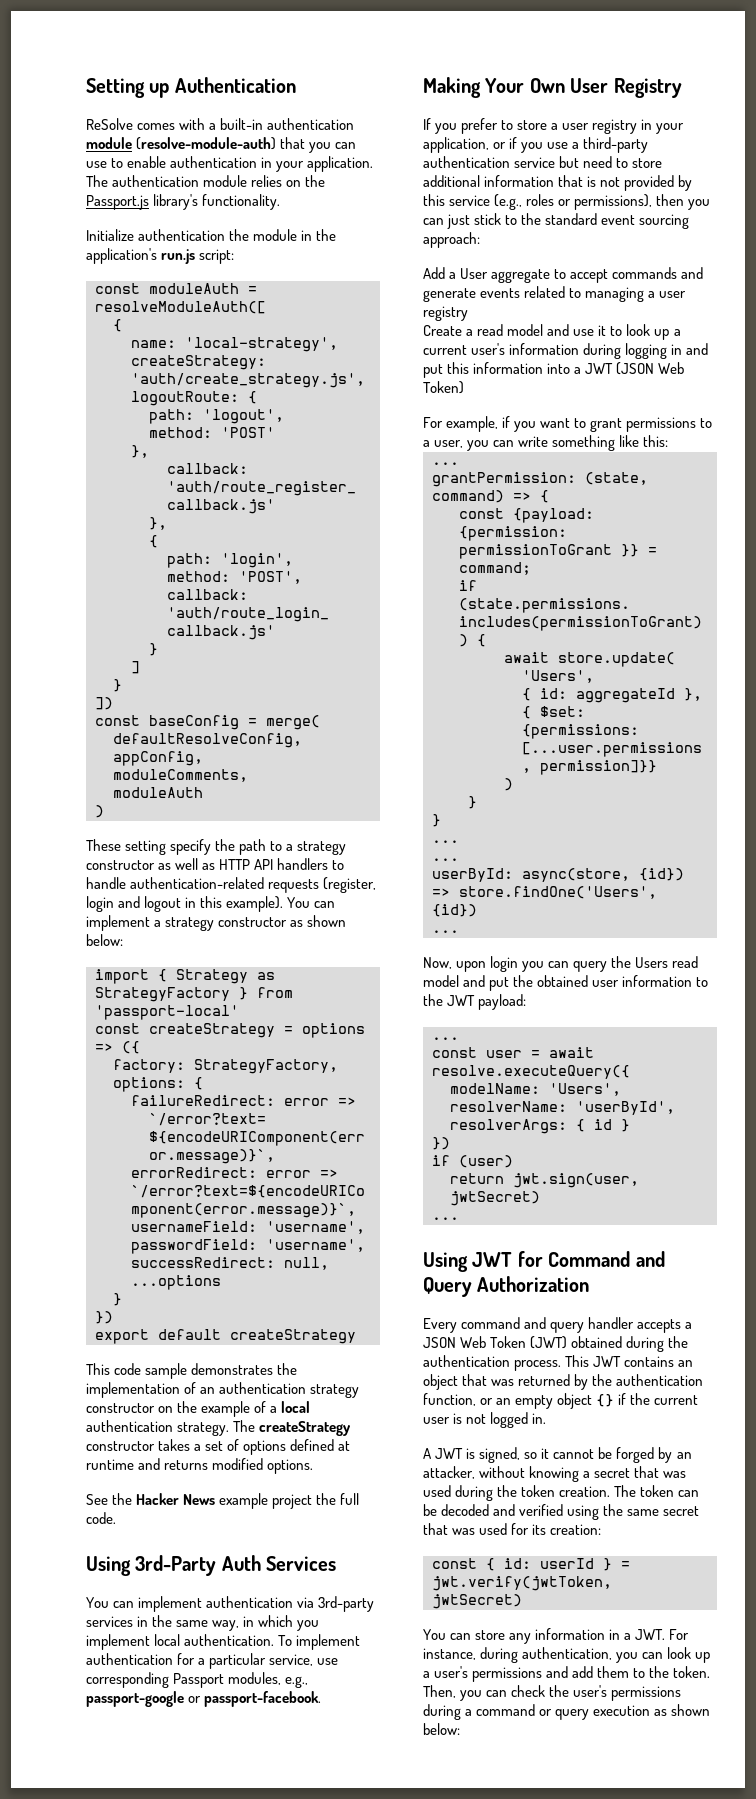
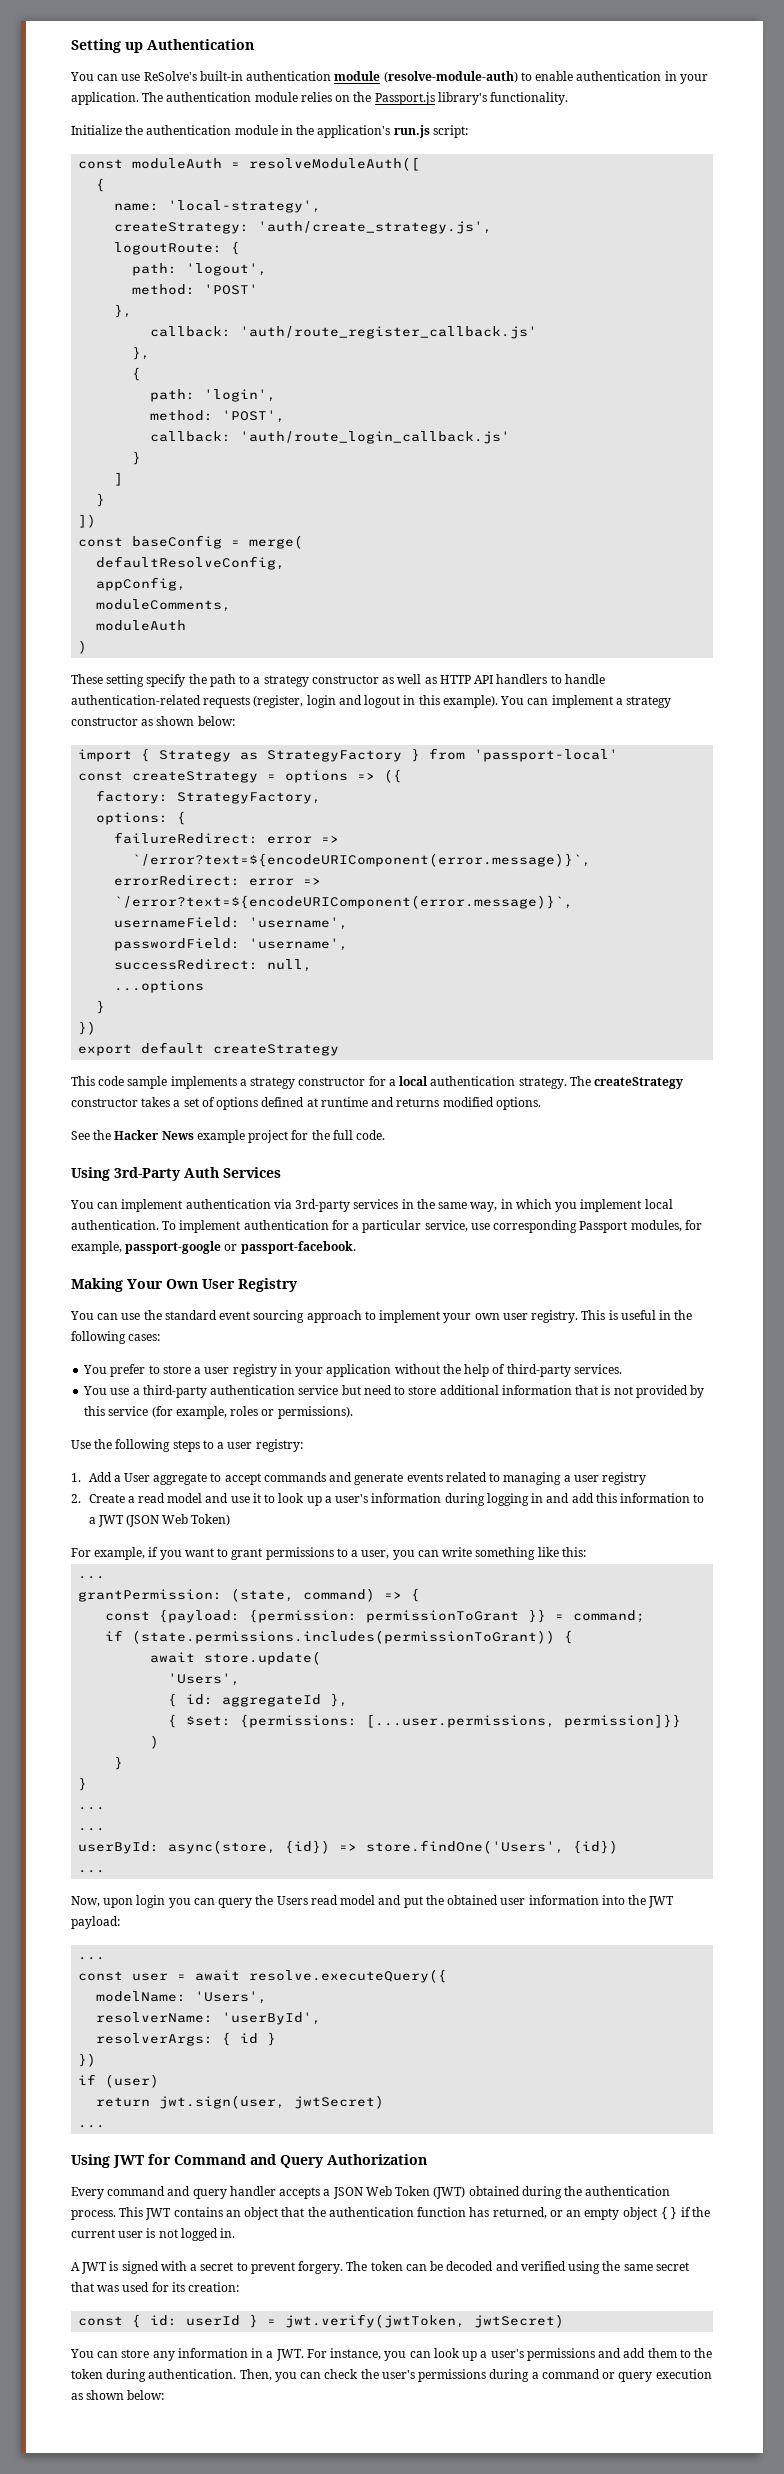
- ReSolve comes with a built-in authentication module (resolve-module-auth) that you can use to enable authentication in your application.
+ You can use ReSolve's built-in authentication module (resolve-module-auth) to enable authentication in your application.
- Initialize authentication the module in the application's run.js script:
+ Initialize the authentication module in the application's run.js script:
- This code sample demonstrates the implementation of an authentication strategy constructor on the example of a local authentication strategy.
+ This code sample implements a strategy constructor for a local authentication strategy.
- See the Hacker News example project the full code.
+ See the Hacker News example project for the full code.
- To implement authentication for a particular service, use corresponding Passport modules, e.g., passport-google or passport-facebook.
+ To implement authentication for a particular service, use corresponding Passport modules, for example, passport-google or passport-facebook.
- If you prefer to store a user registry in your application, or if you use a third-party authentication service but need to store additional information that is not provided by this service (e.g., roles or permissions), then you can just stick to the standard event sourcing approach:
- Add a User aggregate to accept commands and generate events related to managing a user registry
+ You can use the standard event sourcing approach to implement your own user registry. This is useful in the following cases:
+ You prefer to store a user registry in your application without the help of third-party services.
+ You use a third-party authentication service but need to store additional information that is not provided by this service (for example, roles or permissions).
+ Use the following steps to a user registry:
+ 1. Add a User aggregate to accept commands and generate events related to managing a user registry
- Create a read model and use it to look up a current user's information during logging in and put this information into a JWT (JSON Web Token)
+ 2. Create a read model and use it to look up a user's information during logging in and add this information to a JWT (JSON Web Token)
- Now, upon login you can query the Users read model and put the obtained user information to the JWT payload:
+ Now, upon login you can query the Users read model and put the obtained user information into the JWT payload:
- This JWT contains an object that was returned by the authentication function, or an empty object {} if the current user is not logged in.
+ This JWT contains an object that the authentication function has returned, or an empty object {} if the current user is not logged in.
- A JWT is signed, so it cannot be forged by an attacker, without knowing a secret that was used during the token creation.
+ A JWT is signed with a secret to prevent forgery.
- You can store any information in a JWT. For instance, during authentication, you can look up a user's permissions and add them to the token.
+ You can store any information in a JWT. For instance, you can look up a user's permissions and add them to the token during authentication.

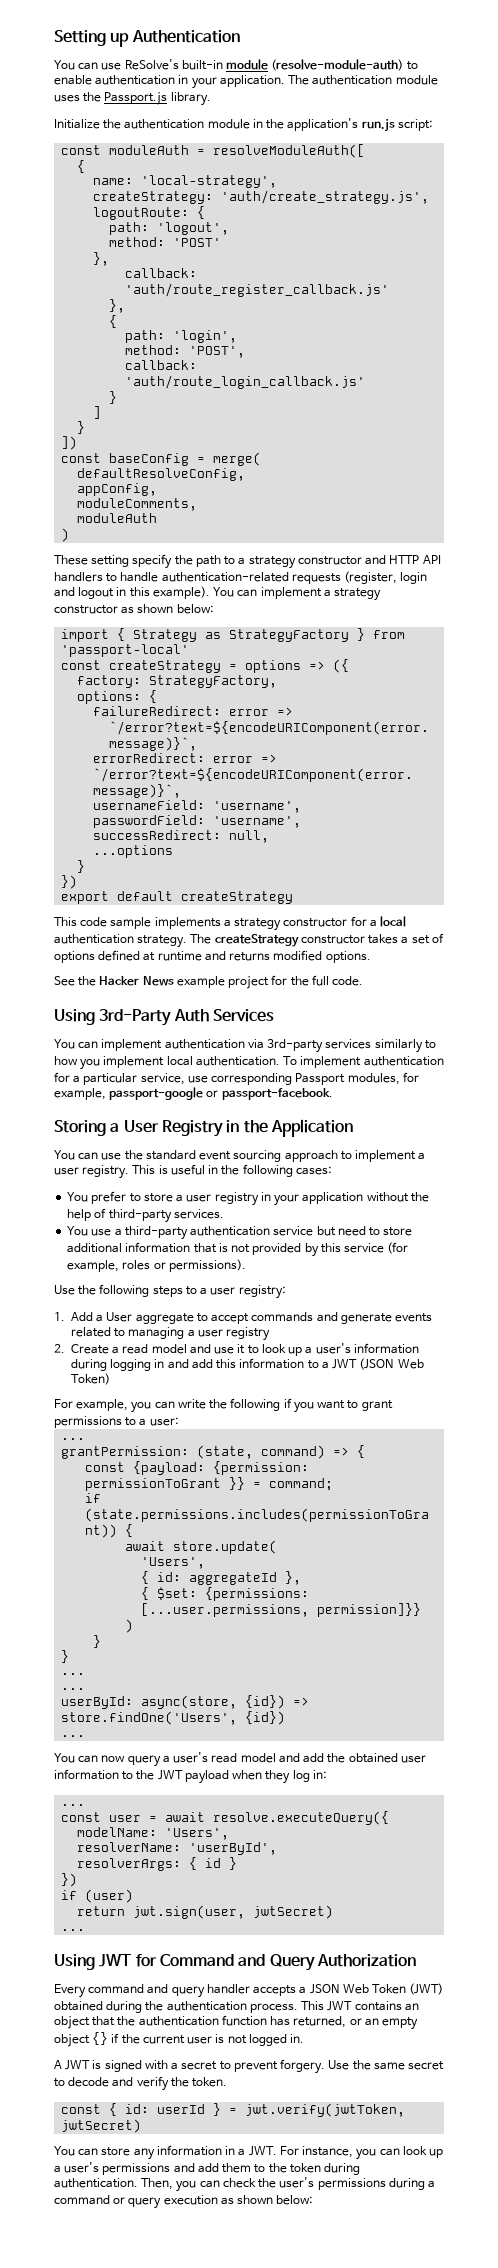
- You can use ReSolve's built-in authentication module (resolve-module-auth) to enable authentication in your application.
+ You can use ReSolve's built-in module (resolve-module-auth) to enable authentication in your application.
- The authentication module relies on the Passport.js library's functionality.
+ The authentication module uses the Passport.js library.
- These setting specify the path to a strategy constructor as well as HTTP API handlers to handle authentication-related requests (register, login and logout in this example).
+ These setting specify the path to a strategy constructor and HTTP API handlers to handle authentication-related requests (register, login and logout in this example).
- You can implement authentication via 3rd-party services in the same way, in which you implement local authentication.
+ You can implement authentication via 3rd-party services similarly to how you implement local authentication.
- Making Your Own User Registry
+ Storing a User Registry in the Application
- You can use the standard event sourcing approach to implement your own user registry.
+ You can use the standard event sourcing approach to implement a user registry.
- For example, if you want to grant permissions to a user, you can write something like this:
+ For example, you can write the following if you want to grant permissions to a user:
- Now, upon login you can query the Users read model and put the obtained user information into the JWT payload:
+ You can now query a user's read model and add the obtained user information to the JWT payload when they log in:
- The token can be decoded and verified using the same secret that was used for its creation:
+ Use the same secret to decode and verify the token.

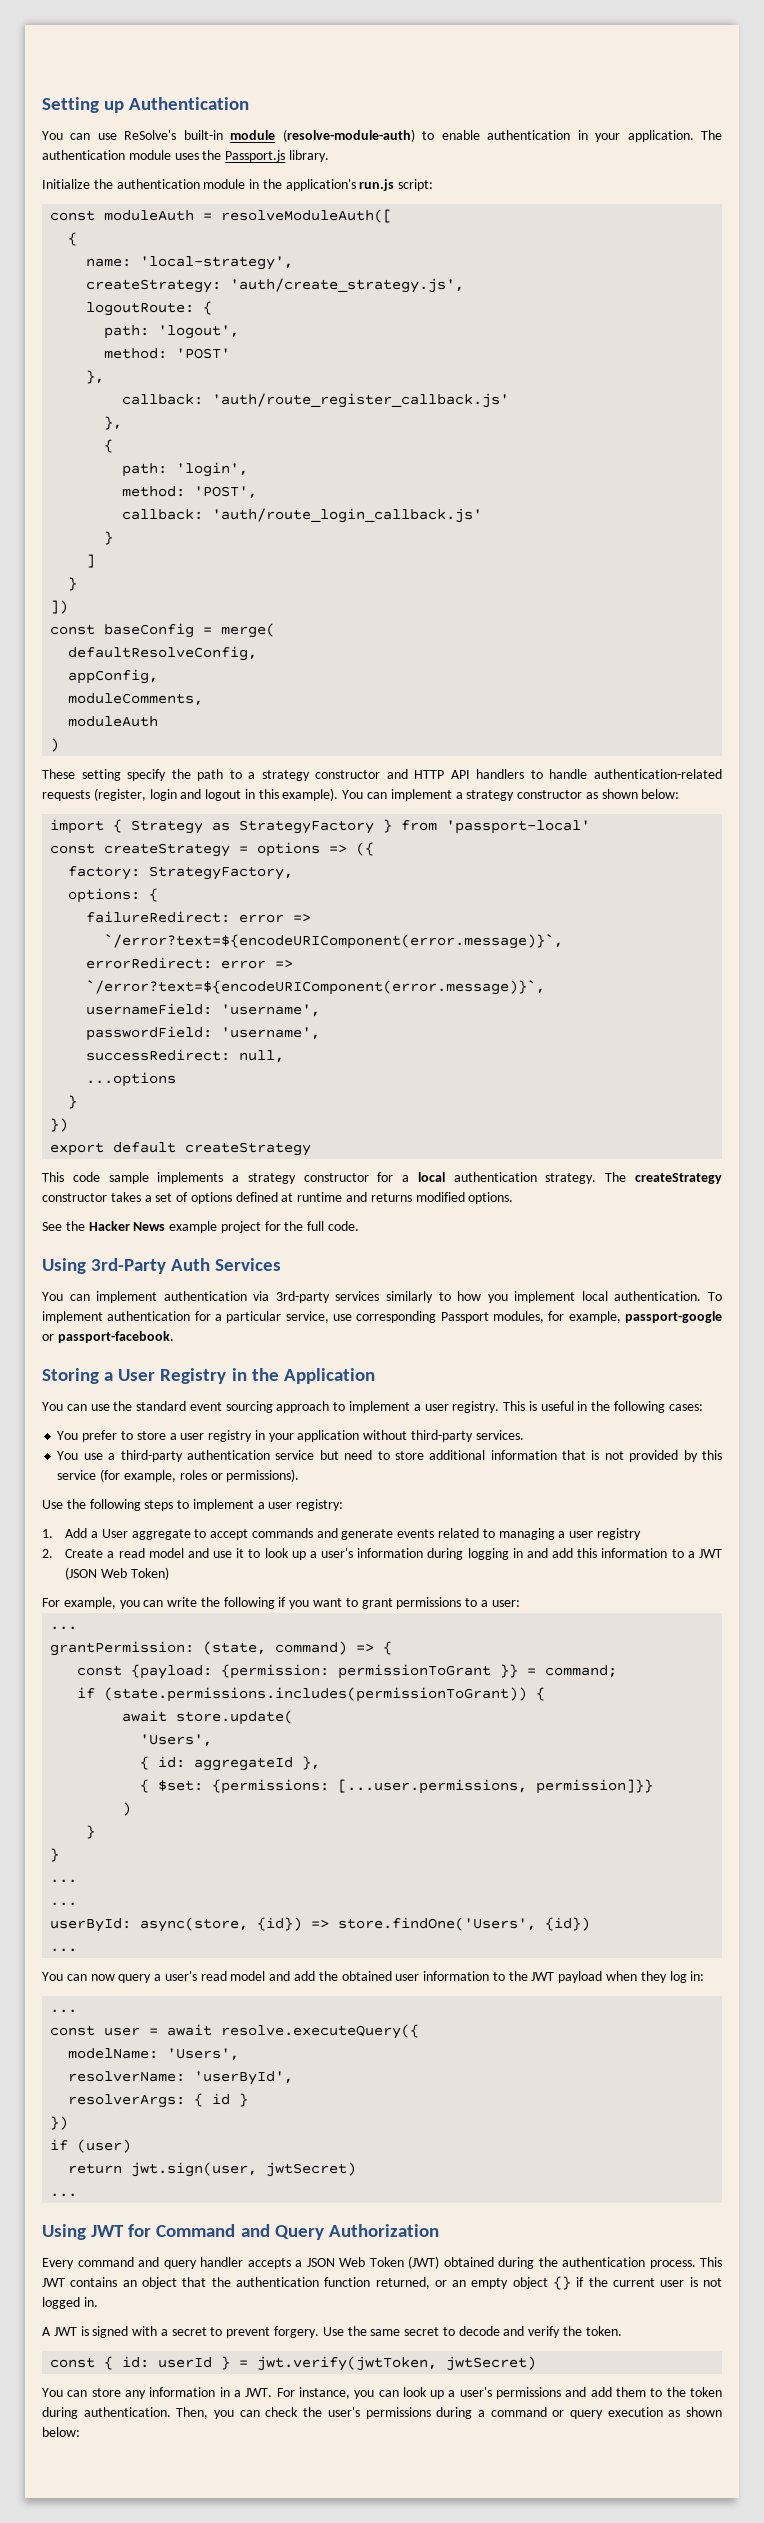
- You prefer to store a user registry in your application without the help of third-party services.
+ You prefer to store a user registry in your application without third-party services.
- Use the following steps to a user registry:
+ Use the following steps to implement a user registry:
- This JWT contains an object that the authentication function has returned, or an empty object {} if the current user is not logged in.
+ This JWT contains an object that the authentication function returned, or an empty object {} if the current user is not logged in.

